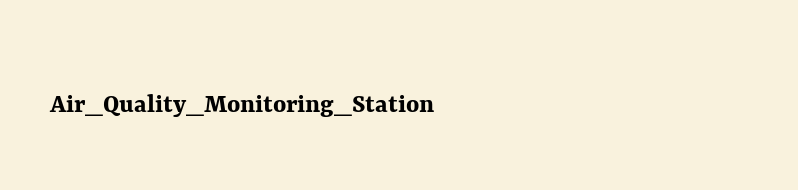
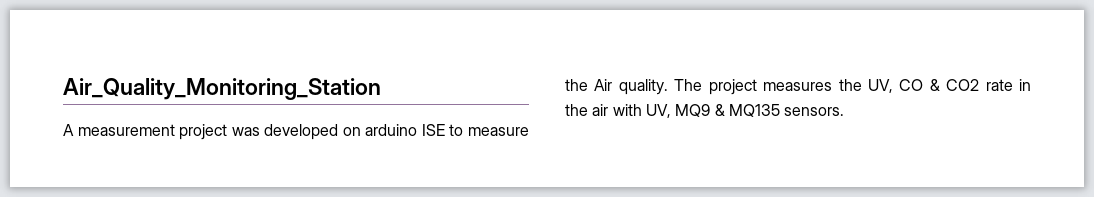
+ A measurement project was developed on arduino ISE to measure the Air quality. The project measures the UV, CO & CO2 rate in the air with UV, MQ9 & MQ135 sensors.

